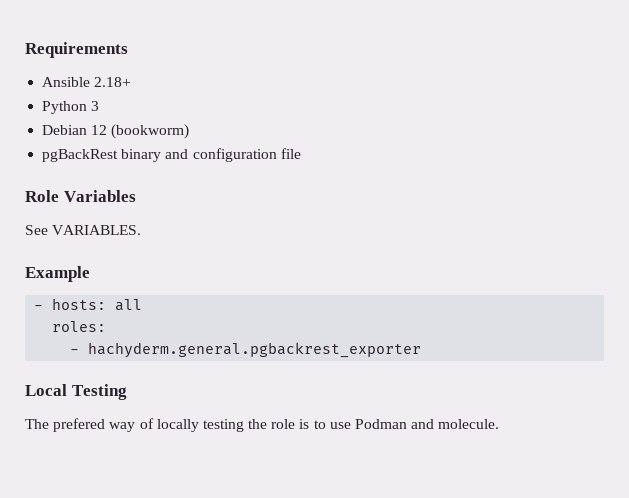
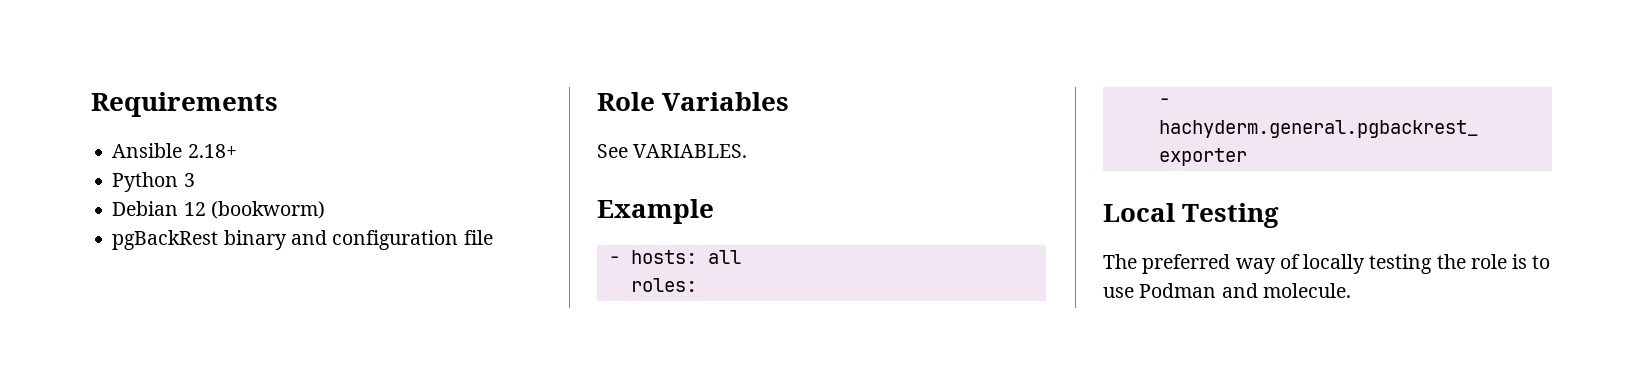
- The prefered way of locally testing the role is to use Podman and molecule.
+ The preferred way of locally testing the role is to use Podman and molecule.

